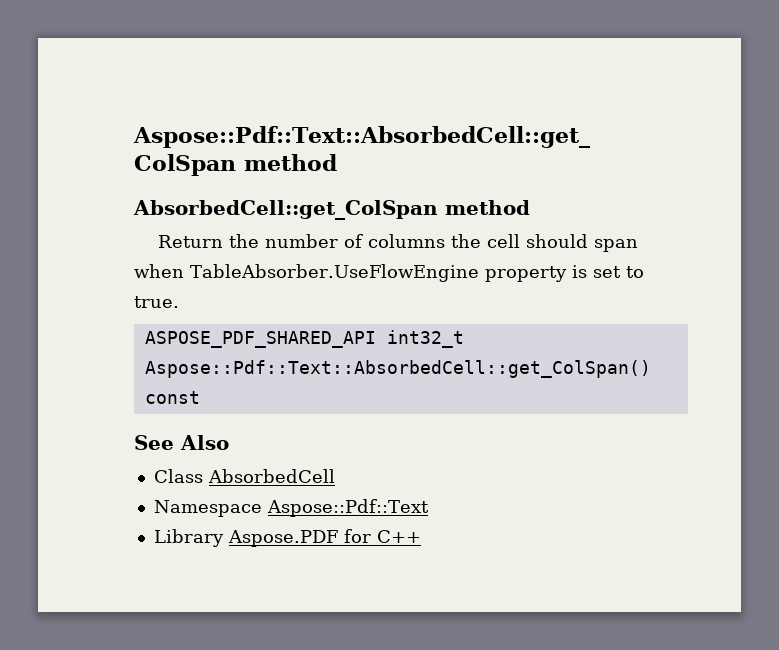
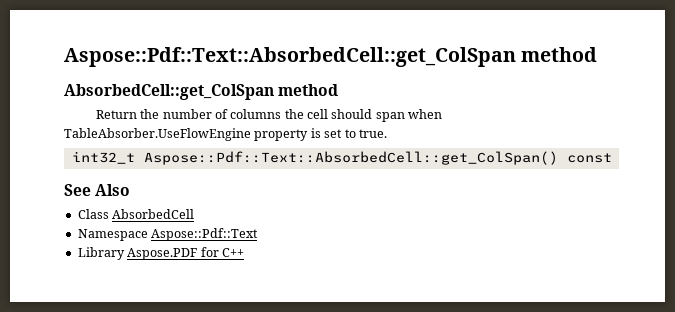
- ASPOSE_PDF_SHARED_API int32_t Aspose::Pdf::Text::AbsorbedCell::get_ColSpan() const
+ int32_t Aspose::Pdf::Text::AbsorbedCell::get_ColSpan() const

